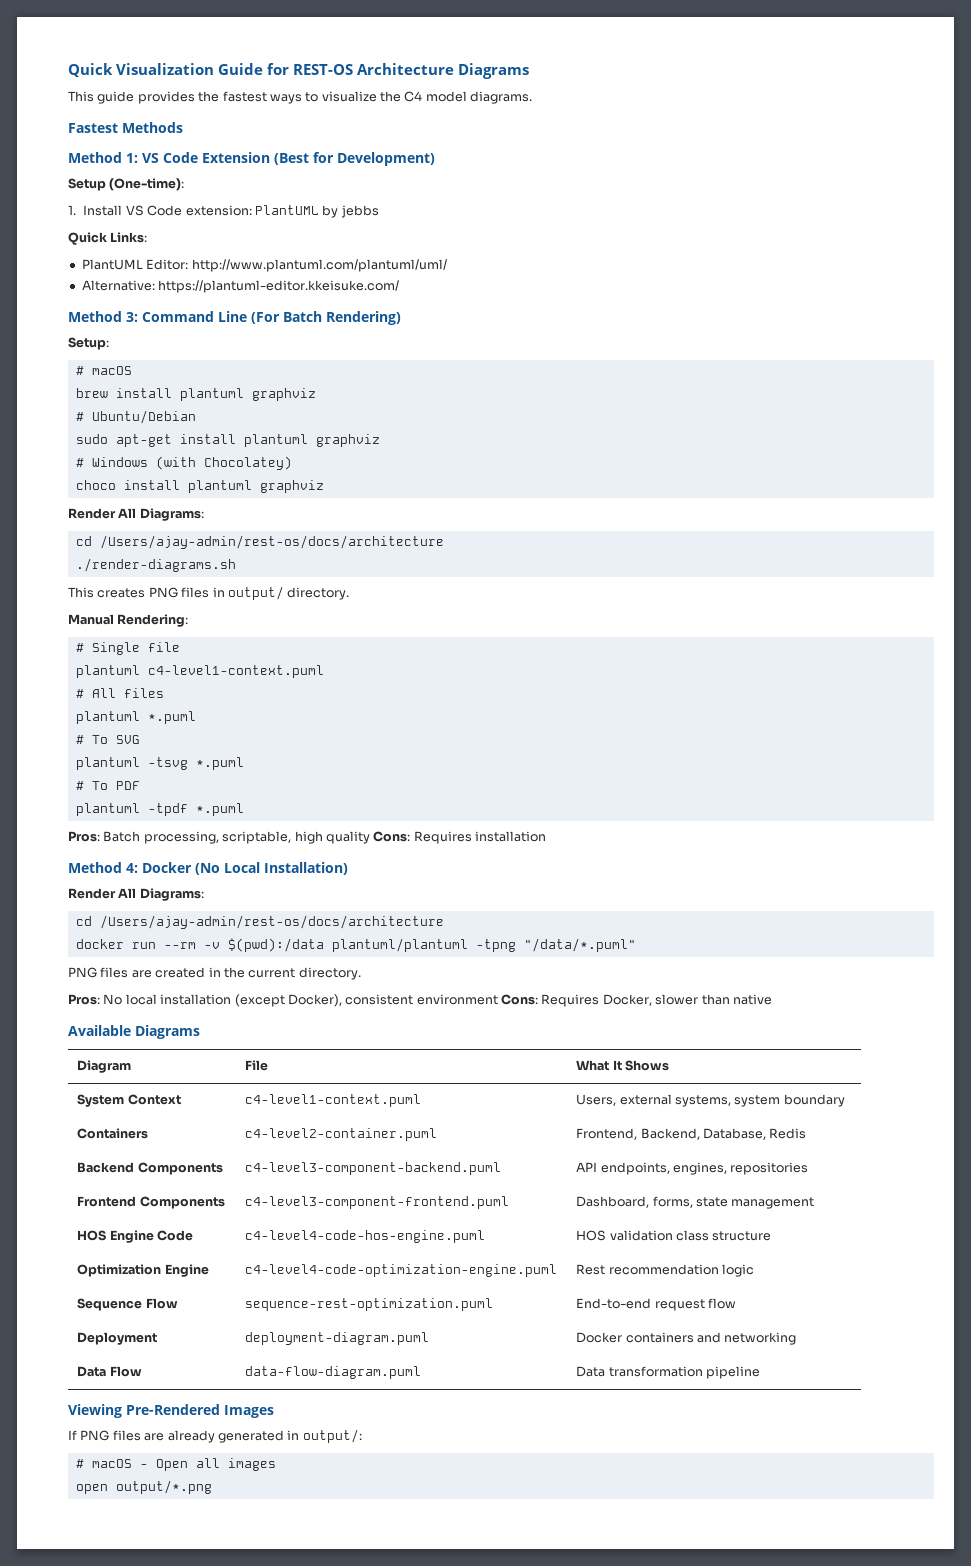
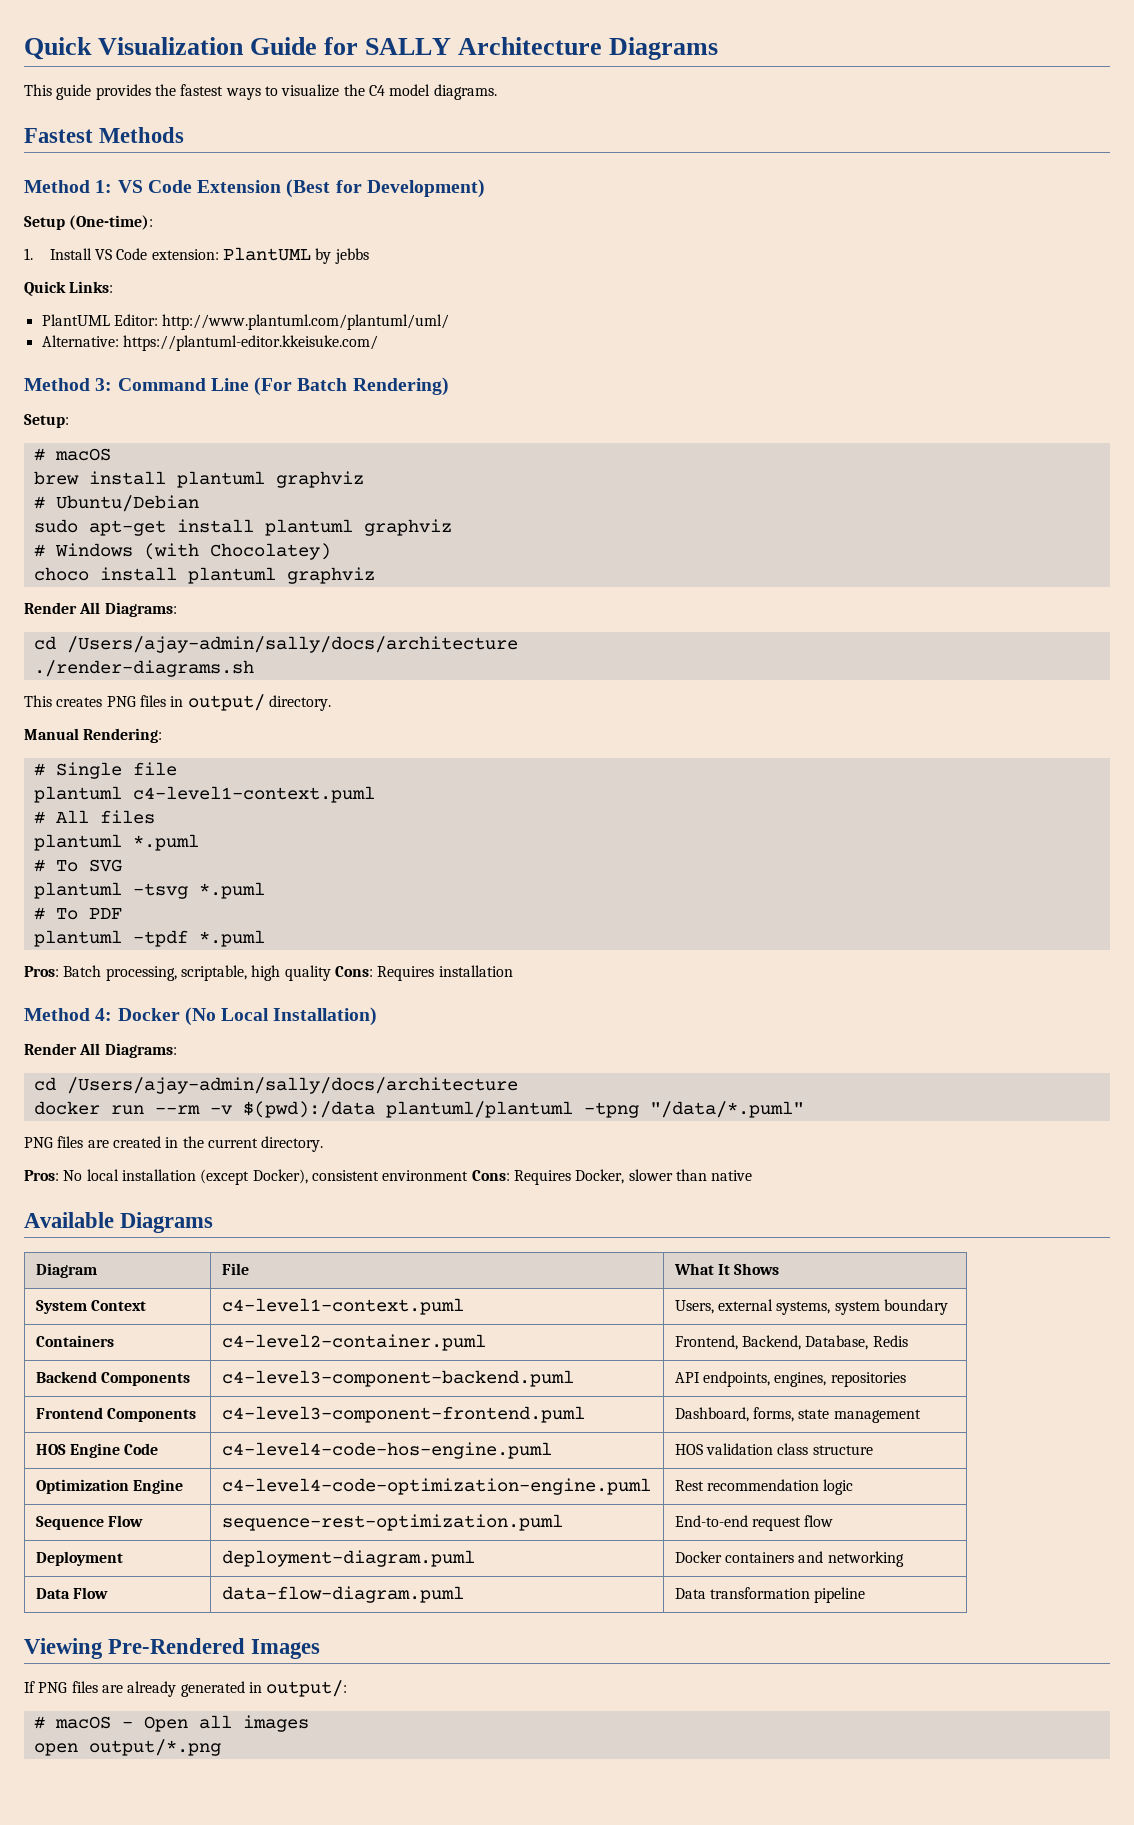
- Quick Visualization Guide for REST-OS Architecture Diagrams
+ Quick Visualization Guide for SALLY Architecture Diagrams
  choco install plantuml graphviz
  Render All Diagrams:
- cd /Users/ajay-admin/rest-os/docs/architecture
+ cd /Users/ajay-admin/sally/docs/architecture
  Method 4: Docker (No Local Installation)
  Render All Diagrams:
- cd /Users/ajay-admin/rest-os/docs/architecture
+ cd /Users/ajay-admin/sally/docs/architecture

